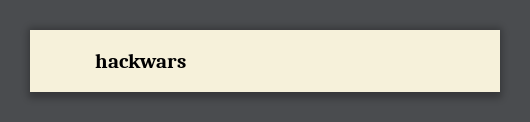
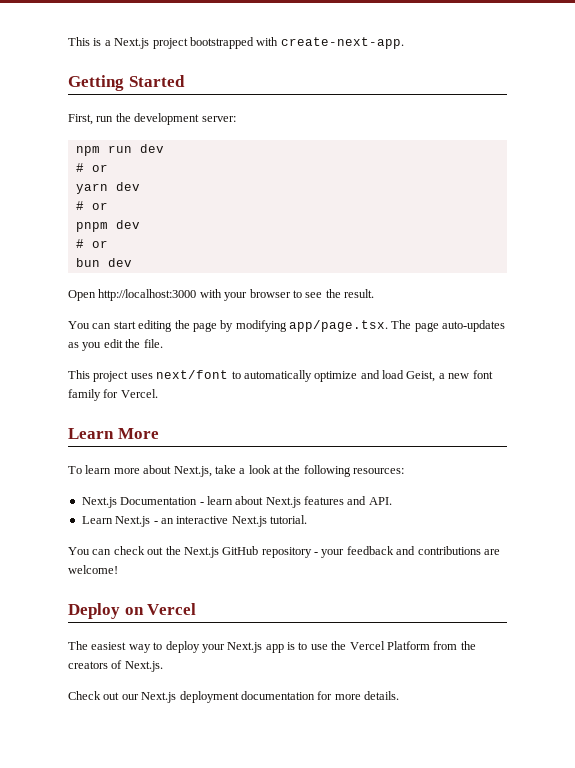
- hackwars
+ This is a Next.js project bootstrapped with create-next-app.
+ Getting Started
+ First, run the development server:
+ npm run dev
+ # or
+ yarn dev
+ # or
+ pnpm dev
+ # or
+ bun dev
+ Open http://localhost:3000 with your browser to see the result.
+ You can start editing the page by modifying app/page.tsx. The page auto-updates as you edit the file.
+ This project uses next/font to automatically optimize and load Geist, a new font family for Vercel.
+ Learn More
+ To learn more about Next.js, take a look at the following resources:
+ Next.js Documentation - learn about Next.js features and API.
+ Learn Next.js - an interactive Next.js tutorial.
+ You can check out the Next.js GitHub repository - your feedback and contributions are welcome!
+ Deploy on Vercel
+ The easiest way to deploy your Next.js app is to use the Vercel Platform from the creators of Next.js.
+ Check out our Next.js deployment documentation for more details.

